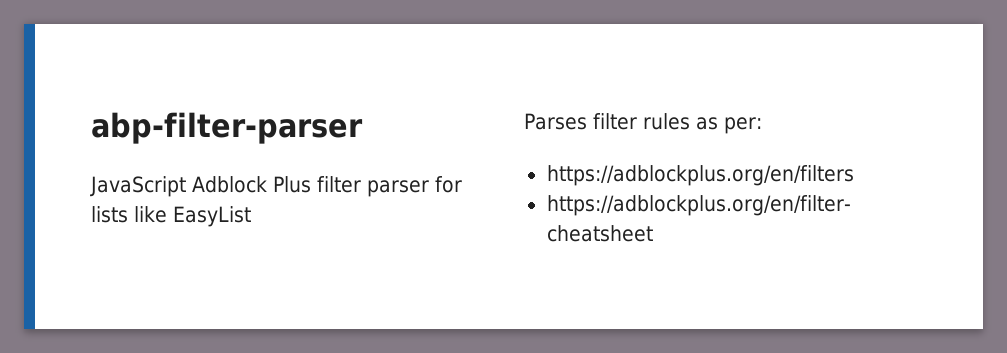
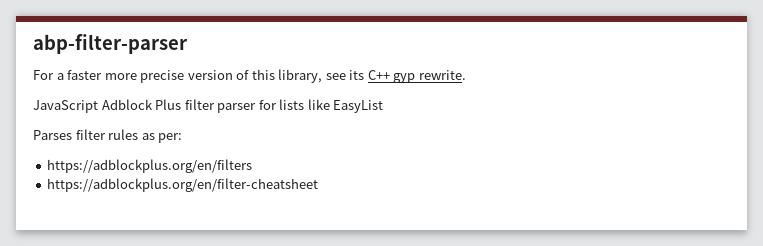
+ For a faster more precise version of this library, see its C++ gyp rewrite.

